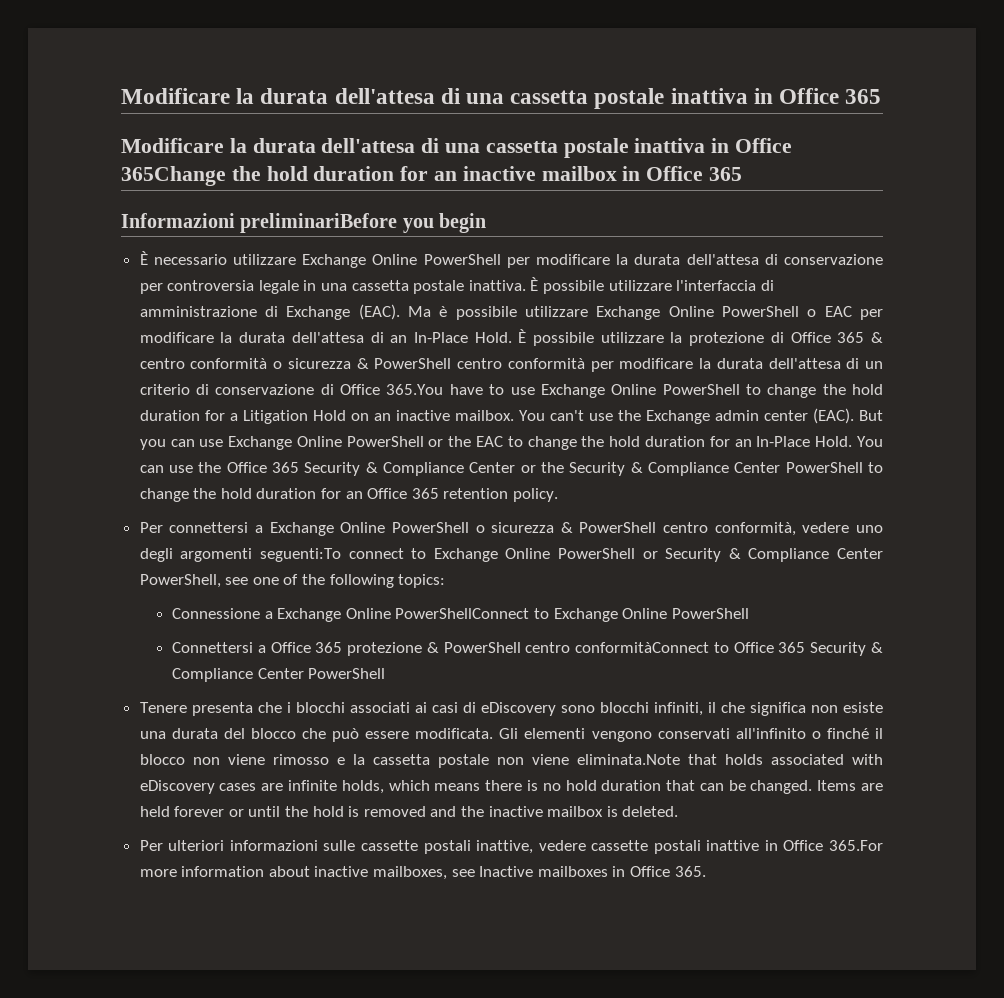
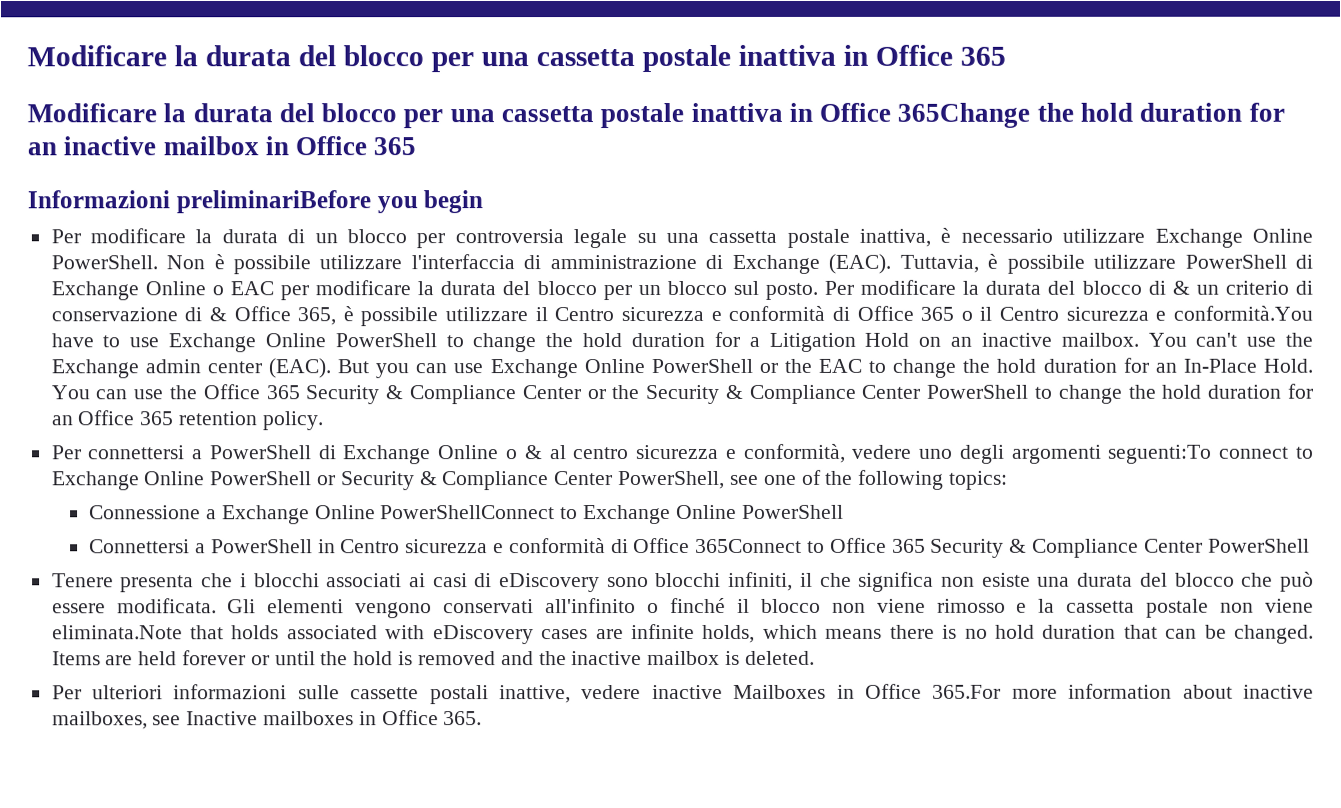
- Modificare la durata dell'attesa di una cassetta postale inattiva in Office 365
+ Modificare la durata del blocco per una cassetta postale inattiva in Office 365
- Modificare la durata dell'attesa di una cassetta postale inattiva in Office 365Change the hold duration for an inactive mailbox in Office 365
+ Modificare la durata del blocco per una cassetta postale inattiva in Office 365Change the hold duration for an inactive mailbox in Office 365
- È necessario utilizzare Exchange Online PowerShell per modificare la durata dell'attesa di conservazione per controversia legale in una cassetta postale inattiva. È possibile utilizzare l'interfaccia di amministrazione di Exchange (EAC).
+ Per modificare la durata di un blocco per controversia legale su una cassetta postale inattiva, è necessario utilizzare Exchange Online PowerShell. Non è possibile utilizzare l'interfaccia di amministrazione di Exchange (EAC).
- Ma è possibile utilizzare Exchange Online PowerShell o EAC per modificare la durata dell'attesa di an In-Place Hold. È possibile utilizzare la protezione di Office 365 & centro conformità o sicurezza & PowerShell centro conformità per modificare la durata dell'attesa di un criterio di conservazione di Office 365.You have to use Exchange Online PowerShell to change the hold duration for a Litigation Hold on an inactive mailbox.
+ Tuttavia, è possibile utilizzare PowerShell di Exchange Online o EAC per modificare la durata del blocco per un blocco sul posto. Per modificare la durata del blocco di & un criterio di conservazione di & Office 365, è possibile utilizzare il Centro sicurezza e conformità di Office 365 o il Centro sicurezza e conformità.You have to use Exchange Online PowerShell to change the hold duration for a Litigation Hold on an inactive mailbox.
- Per connettersi a Exchange Online PowerShell o sicurezza & PowerShell centro conformità, vedere uno degli argomenti seguenti:To connect to Exchange Online PowerShell or Security & Compliance Center PowerShell, see one of the following topics:
+ Per connettersi a PowerShell di Exchange Online o & al centro sicurezza e conformità, vedere uno degli argomenti seguenti:To connect to Exchange Online PowerShell or Security & Compliance Center PowerShell, see one of the following topics:
- Connettersi a Office 365 protezione & PowerShell centro conformitàConnect to Office 365 Security & Compliance Center PowerShell
+ Connettersi a PowerShell in Centro sicurezza e conformità di Office 365Connect to Office 365 Security & Compliance Center PowerShell
- Per ulteriori informazioni sulle cassette postali inattive, vedere cassette postali inattive in Office 365.For more information about inactive mailboxes, see Inactive mailboxes in Office 365.
+ Per ulteriori informazioni sulle cassette postali inattive, vedere inactive Mailboxes in Office 365.For more information about inactive mailboxes, see Inactive mailboxes in Office 365.

